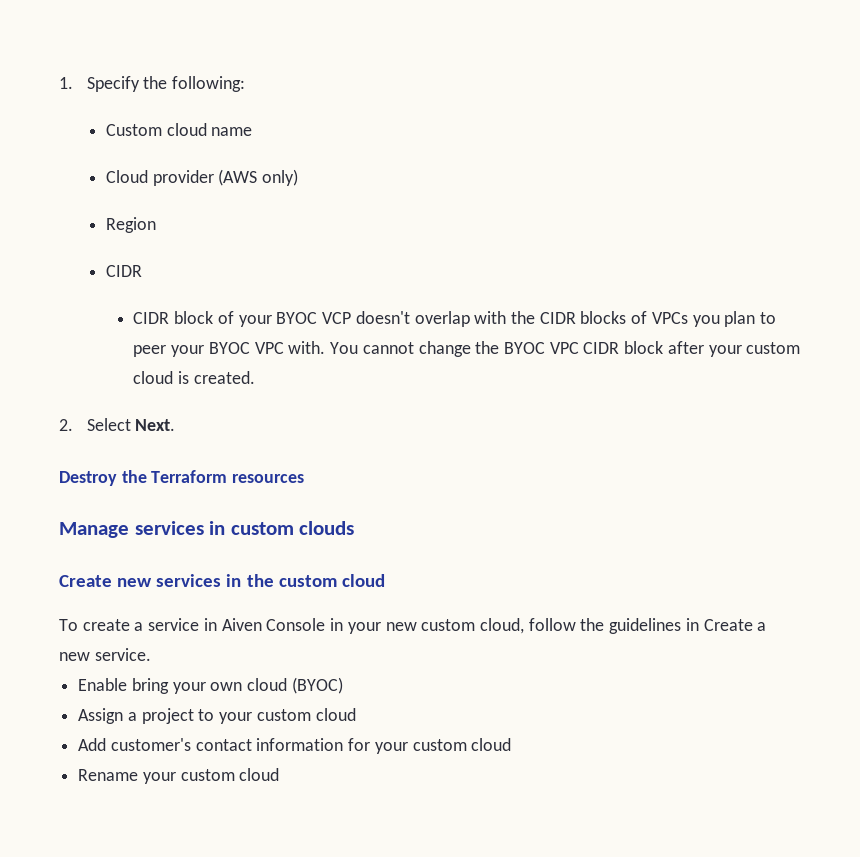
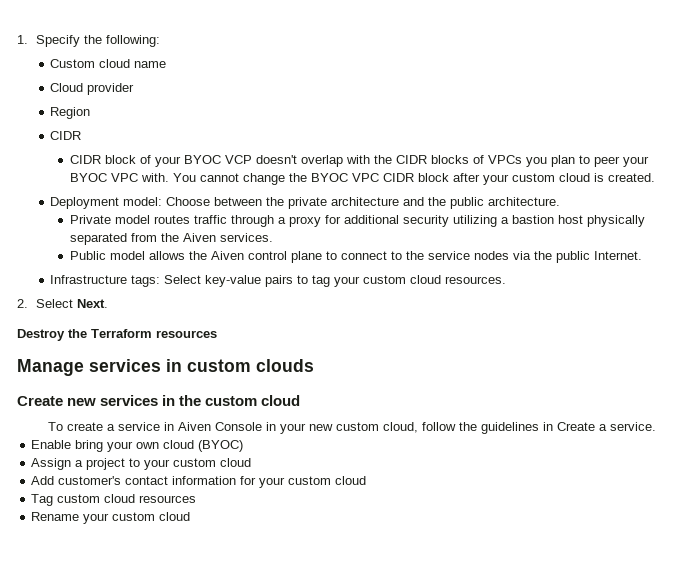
- Cloud provider (AWS only)
+ Cloud provider
+ Deployment model: Choose between the private architecture and the public architecture.
+ Private model routes traffic through a proxy for additional security utilizing a bastion host physically separated from the Aiven services.
+ Public model allows the Aiven control plane to connect to the service nodes via the public Internet.
+ Infrastructure tags: Select key-value pairs to tag your custom cloud resources.
- To create a service in Aiven Console in your new custom cloud, follow the guidelines in Create a new service.
+ To create a service in Aiven Console in your new custom cloud, follow the guidelines in Create a service.
+ Tag custom cloud resources

